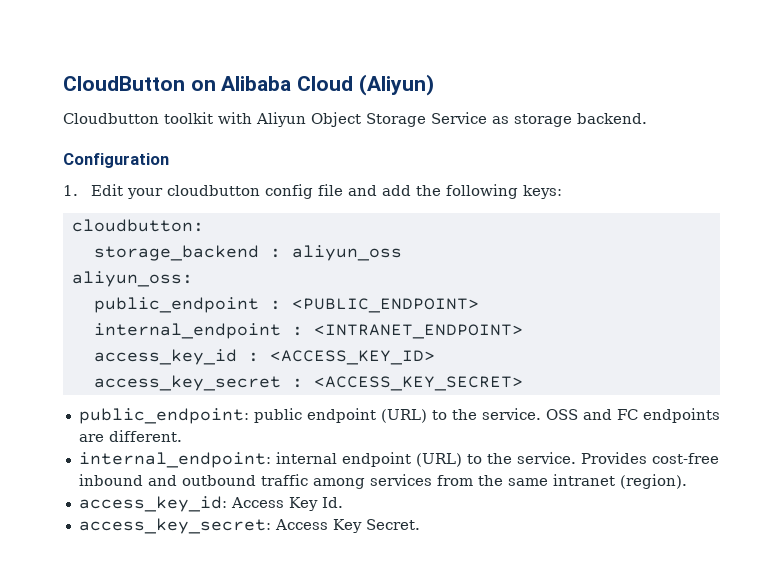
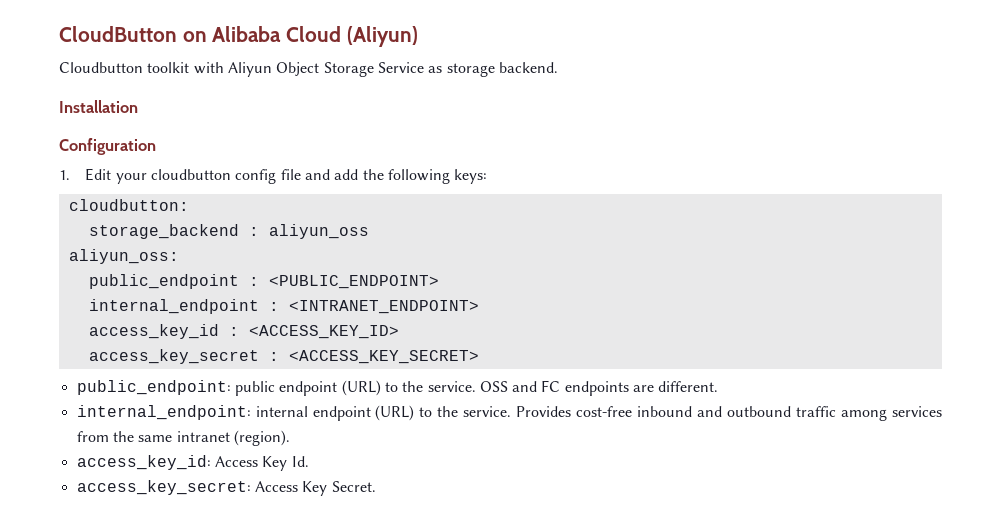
+ Installation

